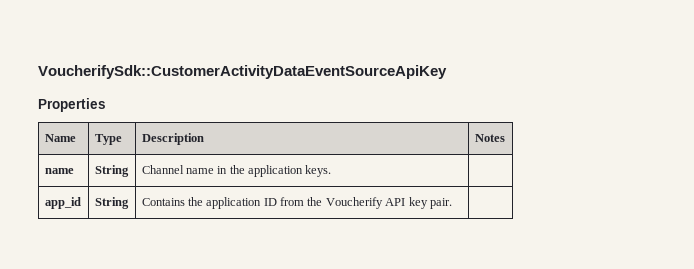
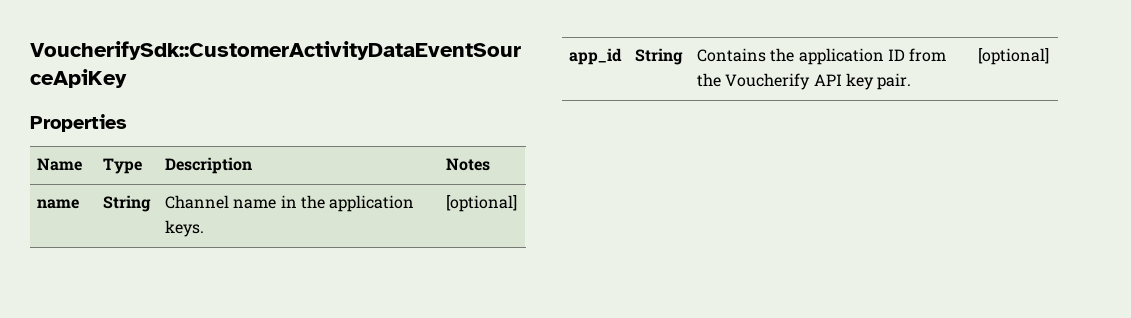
- name | String | Channel name in the application keys. |
+ name | String | Channel name in the application keys. | [optional]
- app_id | String | Contains the application ID from the Voucherify API key pair. |
+ app_id | String | Contains the application ID from the Voucherify API key pair. | [optional]

